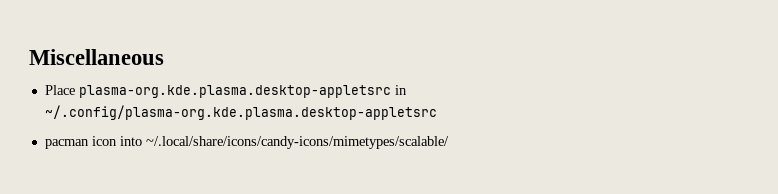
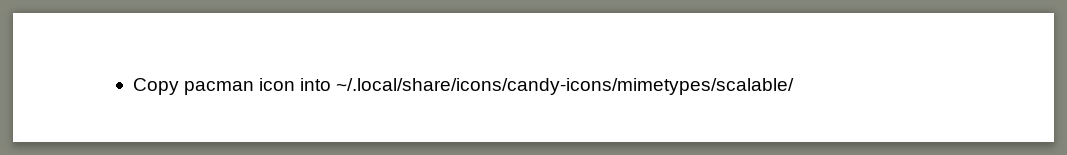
- Miscellaneous
- Place plasma-org.kde.plasma.desktop-appletsrc in ~/.config/plasma-org.kde.plasma.desktop-appletsrc
- pacman icon into ~/.local/share/icons/candy-icons/mimetypes/scalable/
+ Copy pacman icon into ~/.local/share/icons/candy-icons/mimetypes/scalable/

